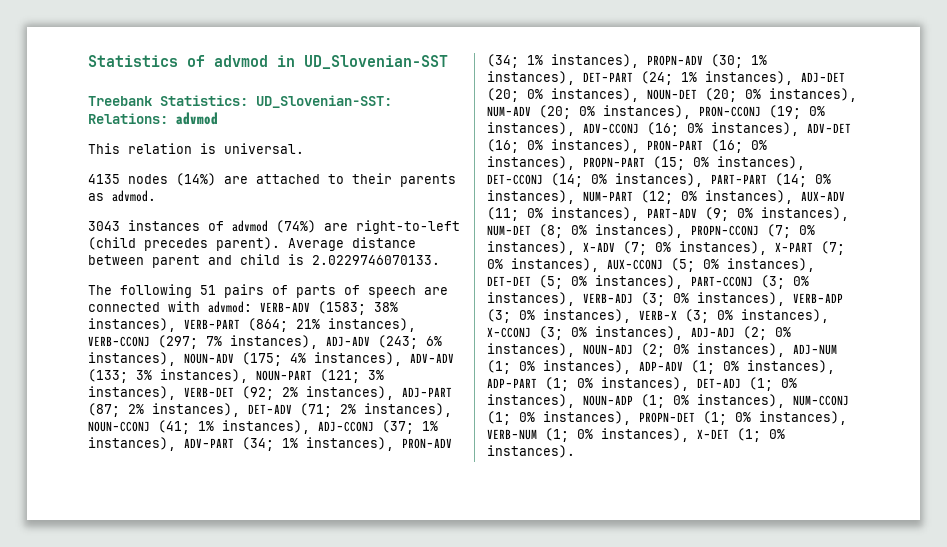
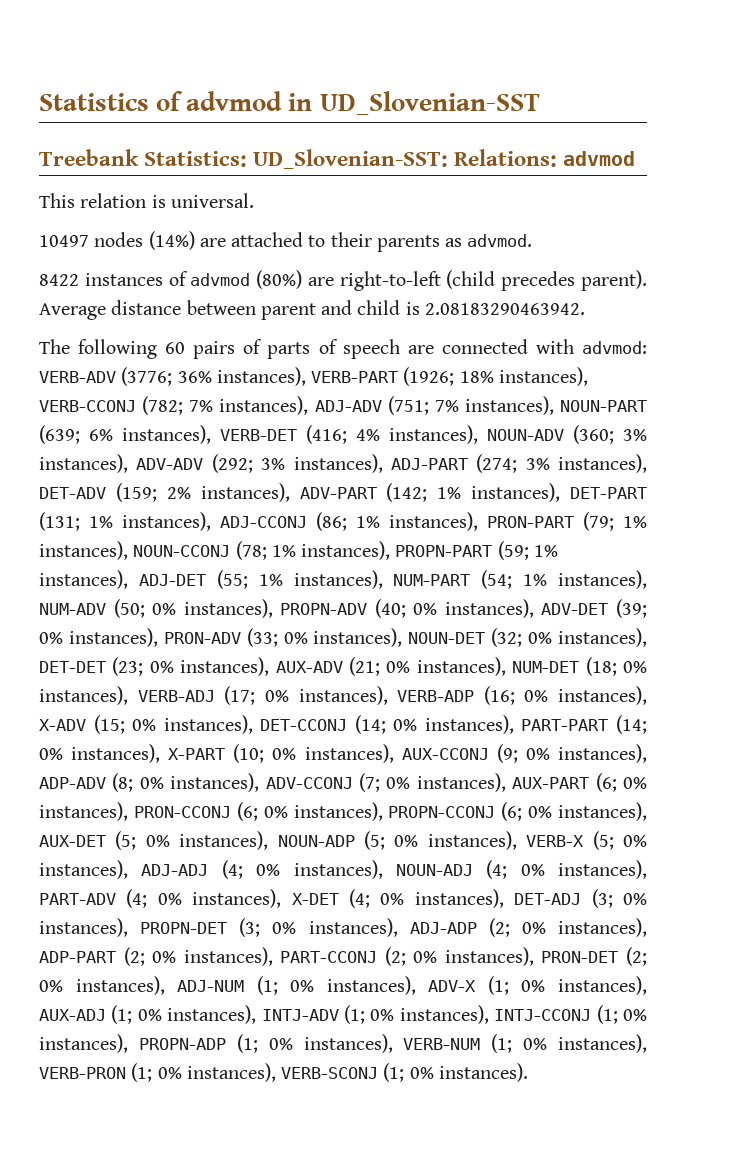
- 4135 nodes (14%) are attached to their parents as advmod.
+ 10497 nodes (14%) are attached to their parents as advmod.
- 3043 instances of advmod (74%) are right-to-left (child precedes parent).
+ 8422 instances of advmod (80%) are right-to-left (child precedes parent).
- Average distance between parent and child is 2.0229746070133.
+ Average distance between parent and child is 2.08183290463942.
- The following 51 pairs of parts of speech are connected with advmod: VERB-ADV (1583; 38% instances), VERB-PART (864; 21% instances), VERB-CCONJ (297; 7% instances), ADJ-ADV (243; 6% instances), NOUN-ADV (175; 4% instances), ADV-ADV (133; 3% instances), NOUN-PART (121; 3% instances), VERB-DET (92; 2% instances), ADJ-PART (87; 2% instances), DET-ADV (71; 2% instances), NOUN-CCONJ (41; 1% instances), ADJ-CCONJ (37; 1% instances), ADV-PART (34; 1% instances), PRON-ADV (34; 1% instances), PROPN-ADV (30; 1% instances), DET-PART (24; 1% instances), ADJ-DET (20; 0% instances), NOUN-DET (20; 0% instances), NUM-ADV (20; 0% instances), PRON-CCONJ (19; 0% instances), ADV-CCONJ (16; 0% instances), ADV-DET (16; 0% instances), PRON-PART (16; 0% instances), PROPN-PART (15; 0% instances), DET-CCONJ (14; 0% instances), PART-PART (14; 0% instances), NUM-PART (12; 0% instances), AUX-ADV (11; 0% instances), PART-ADV (9; 0% instances), NUM-DET (8; 0% instances), PROPN-CCONJ (7; 0% instances), X-ADV (7; 0% instances), X-PART (7; 0% instances), AUX-CCONJ (5; 0% instances), DET-DET (5; 0% instances), PART-CCONJ (3; 0% instances), VERB-ADJ (3; 0% instances), VERB-ADP (3; 0% instances), VERB-X (3; 0% instances), X-CCONJ (3; 0% instances), ADJ-ADJ (2; 0% instances), NOUN-ADJ (2; 0% instances), ADJ-NUM (1; 0% instances), ADP-ADV (1; 0% instances), ADP-PART (1; 0% instances), DET-ADJ (1; 0% instances), NOUN-ADP (1; 0% instances), NUM-CCONJ (1; 0% instances), PROPN-DET (1; 0% instances), VERB-NUM (1; 0% instances), X-DET (1; 0% instances).
+ The following 60 pairs of parts of speech are connected with advmod: VERB-ADV (3776; 36% instances), VERB-PART (1926; 18% instances), VERB-CCONJ (782; 7% instances), ADJ-ADV (751; 7% instances), NOUN-PART (639; 6% instances), VERB-DET (416; 4% instances), NOUN-ADV (360; 3% instances), ADV-ADV (292; 3% instances), ADJ-PART (274; 3% instances), DET-ADV (159; 2% instances), ADV-PART (142; 1% instances), DET-PART (131; 1% instances), ADJ-CCONJ (86; 1% instances), PRON-PART (79; 1% instances), NOUN-CCONJ (78; 1% instances), PROPN-PART (59; 1% instances), ADJ-DET (55; 1% instances), NUM-PART (54; 1% instances), NUM-ADV (50; 0% instances), PROPN-ADV (40; 0% instances), ADV-DET (39; 0% instances), PRON-ADV (33; 0% instances), NOUN-DET (32; 0% instances), DET-DET (23; 0% instances), AUX-ADV (21; 0% instances), NUM-DET (18; 0% instances), VERB-ADJ (17; 0% instances), VERB-ADP (16; 0% instances), X-ADV (15; 0% instances), DET-CCONJ (14; 0% instances), PART-PART (14; 0% instances), X-PART (10; 0% instances), AUX-CCONJ (9; 0% instances), ADP-ADV (8; 0% instances), ADV-CCONJ (7; 0% instances), AUX-PART (6; 0% instances), PRON-CCONJ (6; 0% instances), PROPN-CCONJ (6; 0% instances), AUX-DET (5; 0% instances), NOUN-ADP (5; 0% instances), VERB-X (5; 0% instances), ADJ-ADJ (4; 0% instances), NOUN-ADJ (4; 0% instances), PART-ADV (4; 0% instances), X-DET (4; 0% instances), DET-ADJ (3; 0% instances), PROPN-DET (3; 0% instances), ADJ-ADP (2; 0% instances), ADP-PART (2; 0% instances), PART-CCONJ (2; 0% instances), PRON-DET (2; 0% instances), ADJ-NUM (1; 0% instances), ADV-X (1; 0% instances), AUX-ADJ (1; 0% instances), INTJ-ADV (1; 0% instances), INTJ-CCONJ (1; 0% instances), PROPN-ADP (1; 0% instances), VERB-NUM (1; 0% instances), VERB-PRON (1; 0% instances), VERB-SCONJ (1; 0% instances).

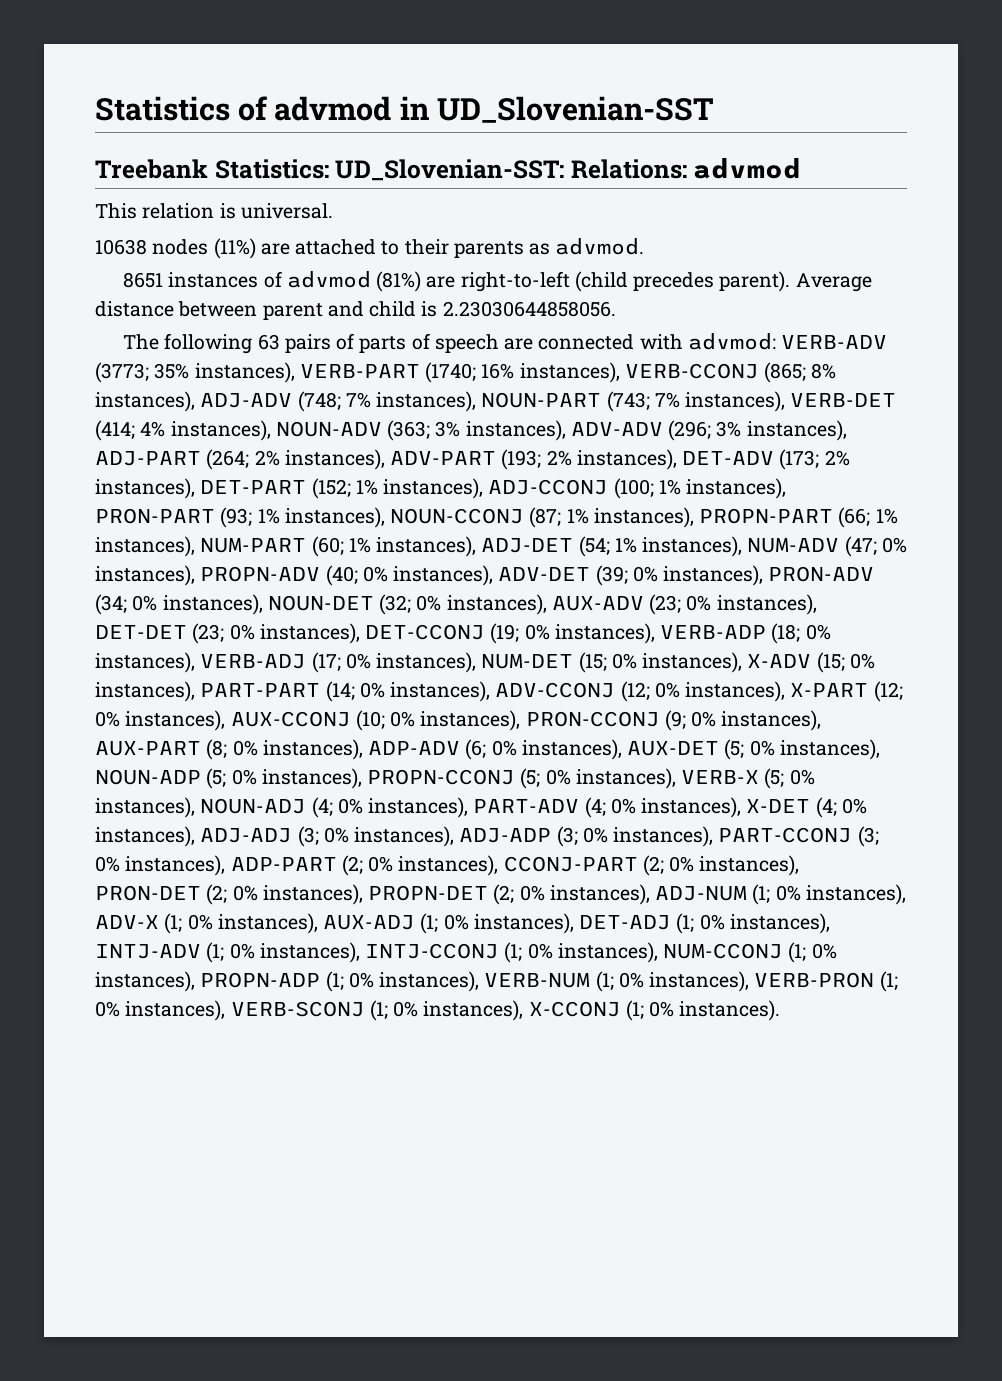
- 10497 nodes (14%) are attached to their parents as advmod.
+ 10638 nodes (11%) are attached to their parents as advmod.
- 8422 instances of advmod (80%) are right-to-left (child precedes parent).
+ 8651 instances of advmod (81%) are right-to-left (child precedes parent).
- Average distance between parent and child is 2.08183290463942.
+ Average distance between parent and child is 2.23030644858056.
- The following 60 pairs of parts of speech are connected with advmod:
+ The following 63 pairs of parts of speech are connected with advmod:
- VERB-ADV (3776; 36% instances), VERB-PART (1926; 18% instances), VERB-CCONJ (782; 7% instances), ADJ-ADV (751;
+ VERB-ADV (3773; 35% instances), VERB-PART (1740; 16% instances), VERB-CCONJ (865; 8% instances), ADJ-ADV (748;
- 7% instances), NOUN-PART (639; 6% instances), VERB-DET (416;
+ 7% instances), NOUN-PART (743; 7% instances), VERB-DET (414;
- 4% instances), NOUN-ADV (360;
+ 4% instances), NOUN-ADV (363;
- 3% instances), ADV-ADV (292;
+ 3% instances), ADV-ADV (296;
- 3% instances), ADJ-PART (274; 3% instances), DET-ADV (159; 2% instances), ADV-PART (142; 1% instances), DET-PART (131;
+ 3% instances), ADJ-PART (264; 2% instances), ADV-PART (193; 2% instances), DET-ADV (173; 2% instances), DET-PART (152;
- 1% instances), ADJ-CCONJ (86;
+ 1% instances), ADJ-CCONJ (100;
- 1% instances), PRON-PART (79;
+ 1% instances), PRON-PART (93;
- 1% instances), NOUN-CCONJ (78;
+ 1% instances), NOUN-CCONJ (87;
- 1% instances), PROPN-PART (59; 1% instances), ADJ-DET (55; 1% instances), NUM-PART (54;
+ 1% instances), PROPN-PART (66; 1% instances), NUM-PART (60; 1% instances), ADJ-DET (54;
- 1% instances), NUM-ADV (50;
+ 1% instances), NUM-ADV (47;
- 0% instances), PRON-ADV (33;
+ 0% instances), PRON-ADV (34;
- 0% instances), DET-DET (23;
+ 0% instances), AUX-ADV (23; 0% instances), DET-DET (23;
- 0% instances), AUX-ADV (21; 0% instances), NUM-DET (18;
+ 0% instances), DET-CCONJ (19; 0% instances), VERB-ADP (18;
- 0% instances), VERB-ADP (16;
+ 0% instances), NUM-DET (15;
- 0% instances), DET-CCONJ (14; 0% instances), PART-PART (14; 0% instances), X-PART (10;
+ 0% instances), PART-PART (14; 0% instances), ADV-CCONJ (12; 0% instances), X-PART (12; 0% instances), AUX-CCONJ (10;
- 0% instances), AUX-CCONJ (9;
+ 0% instances), PRON-CCONJ (9;
- 0% instances), ADP-ADV (8;
+ 0% instances), AUX-PART (8;
- 0% instances), ADV-CCONJ (7; 0% instances), AUX-PART (6; 0% instances), PRON-CCONJ (6; 0% instances), PROPN-CCONJ (6;
+ 0% instances), ADP-ADV (6;
- 0% instances), VERB-X (5; 0% instances), ADJ-ADJ (4;
+ 0% instances), PROPN-CCONJ (5; 0% instances), VERB-X (5;
- 0% instances), DET-ADJ (3; 0% instances), PROPN-DET (3; 0% instances), ADJ-ADP (2;
+ 0% instances), ADJ-ADJ (3; 0% instances), ADJ-ADP (3; 0% instances), PART-CCONJ (3;
- 0% instances), PART-CCONJ (2;
+ 0% instances), CCONJ-PART (2;
- 0% instances), ADJ-NUM (1;
+ 0% instances), PROPN-DET (2; 0% instances), ADJ-NUM (1;
- 0% instances), INTJ-ADV (1;
+ 0% instances), DET-ADJ (1; 0% instances), INTJ-ADV (1;
- 0% instances), PROPN-ADP (1;
+ 0% instances), NUM-CCONJ (1; 0% instances), PROPN-ADP (1;
- 0% instances).
+ 0% instances), X-CCONJ (1; 0% instances).

